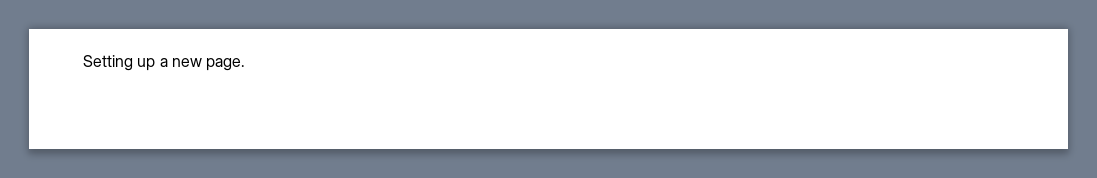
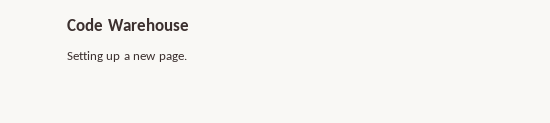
+ Code Warehouse

